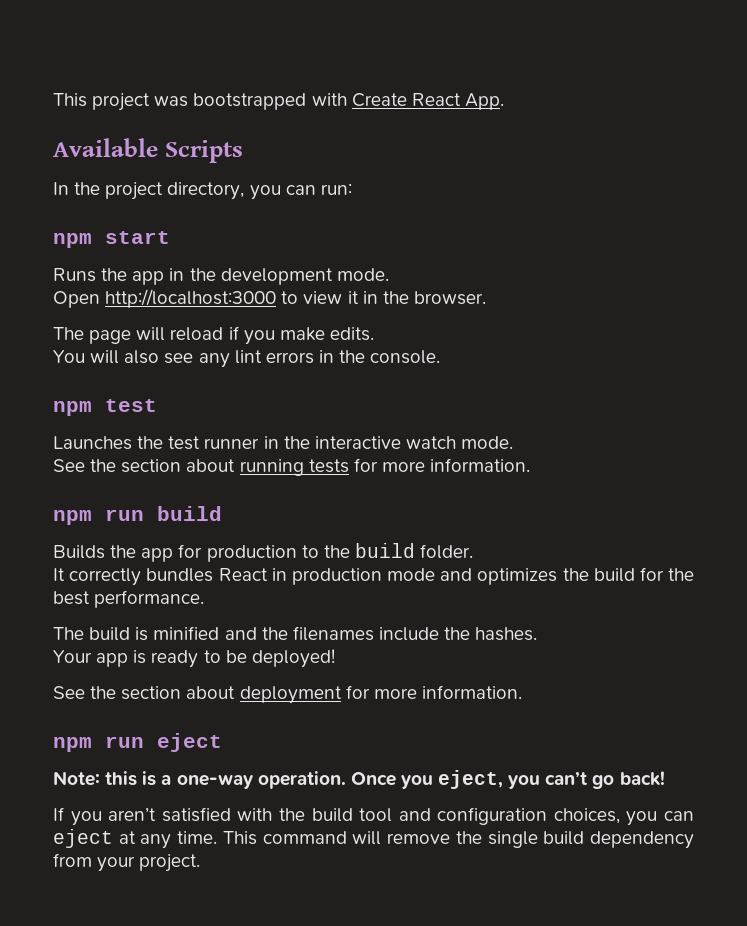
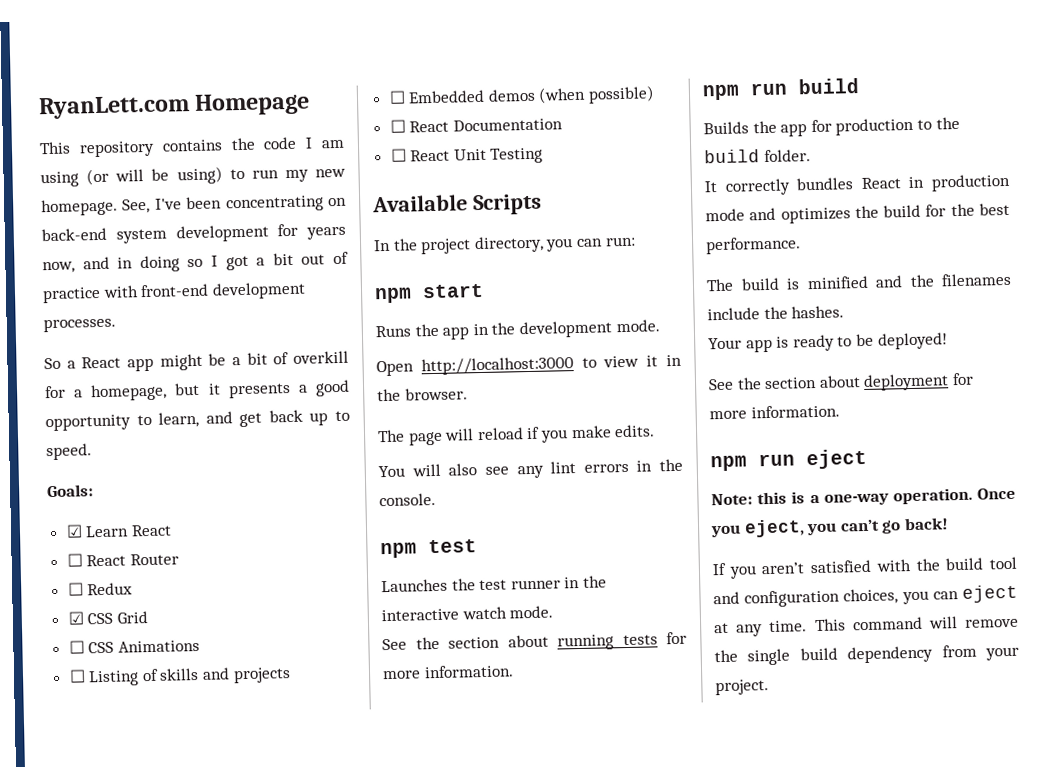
- This project was bootstrapped with Create React App.
+ RyanLett.com Homepage
+ This repository contains the code I am using (or will be using) to run my new homepage. See, I've been concentrating on back-end system development for years now, and in doing so I got a bit out of practice with front-end development processes.
+ So a React app might be a bit of overkill for a homepage, but it presents a good opportunity to learn, and get back up to speed.
+ Goals:
+ ☑ Learn React
+ ☐ React Router
+ ☐ Redux
+ ☑ CSS Grid
+ ☐ CSS Animations
+ ☐ Listing of skills and projects
+ ☐ Embedded demos (when possible)
+ ☐ React Documentation
+ ☐ React Unit Testing

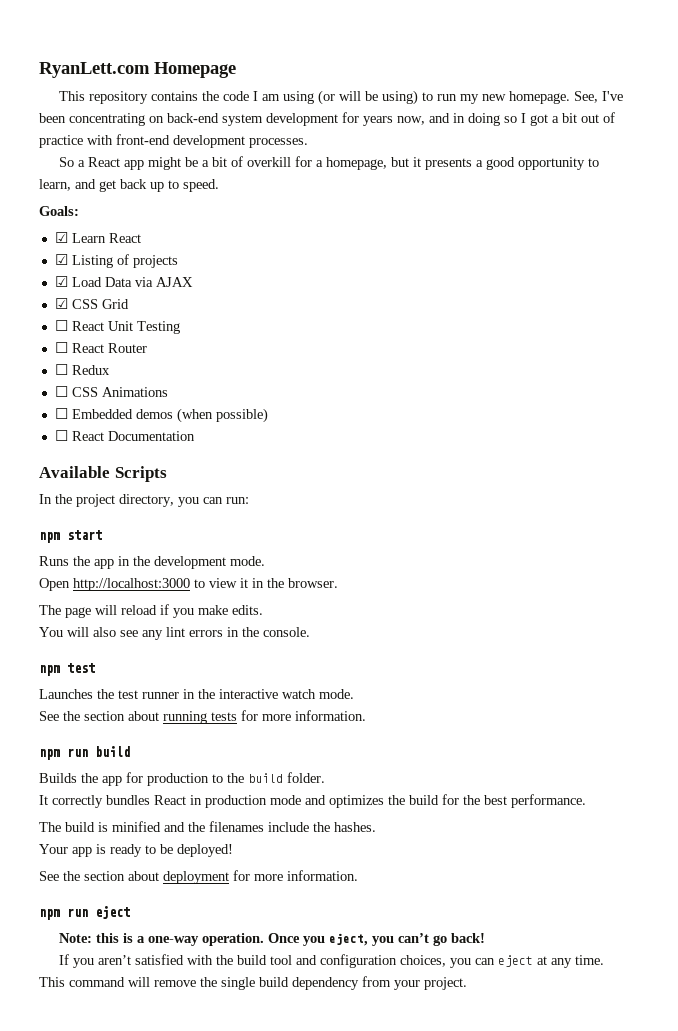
+ ☑ Listing of projects
+ ☑ Load Data via AJAX
+ ☑ CSS Grid
+ ☐ React Unit Testing
- ☑ CSS Grid
- ☐ Listing of skills and projects
- ☐ React Unit Testing

